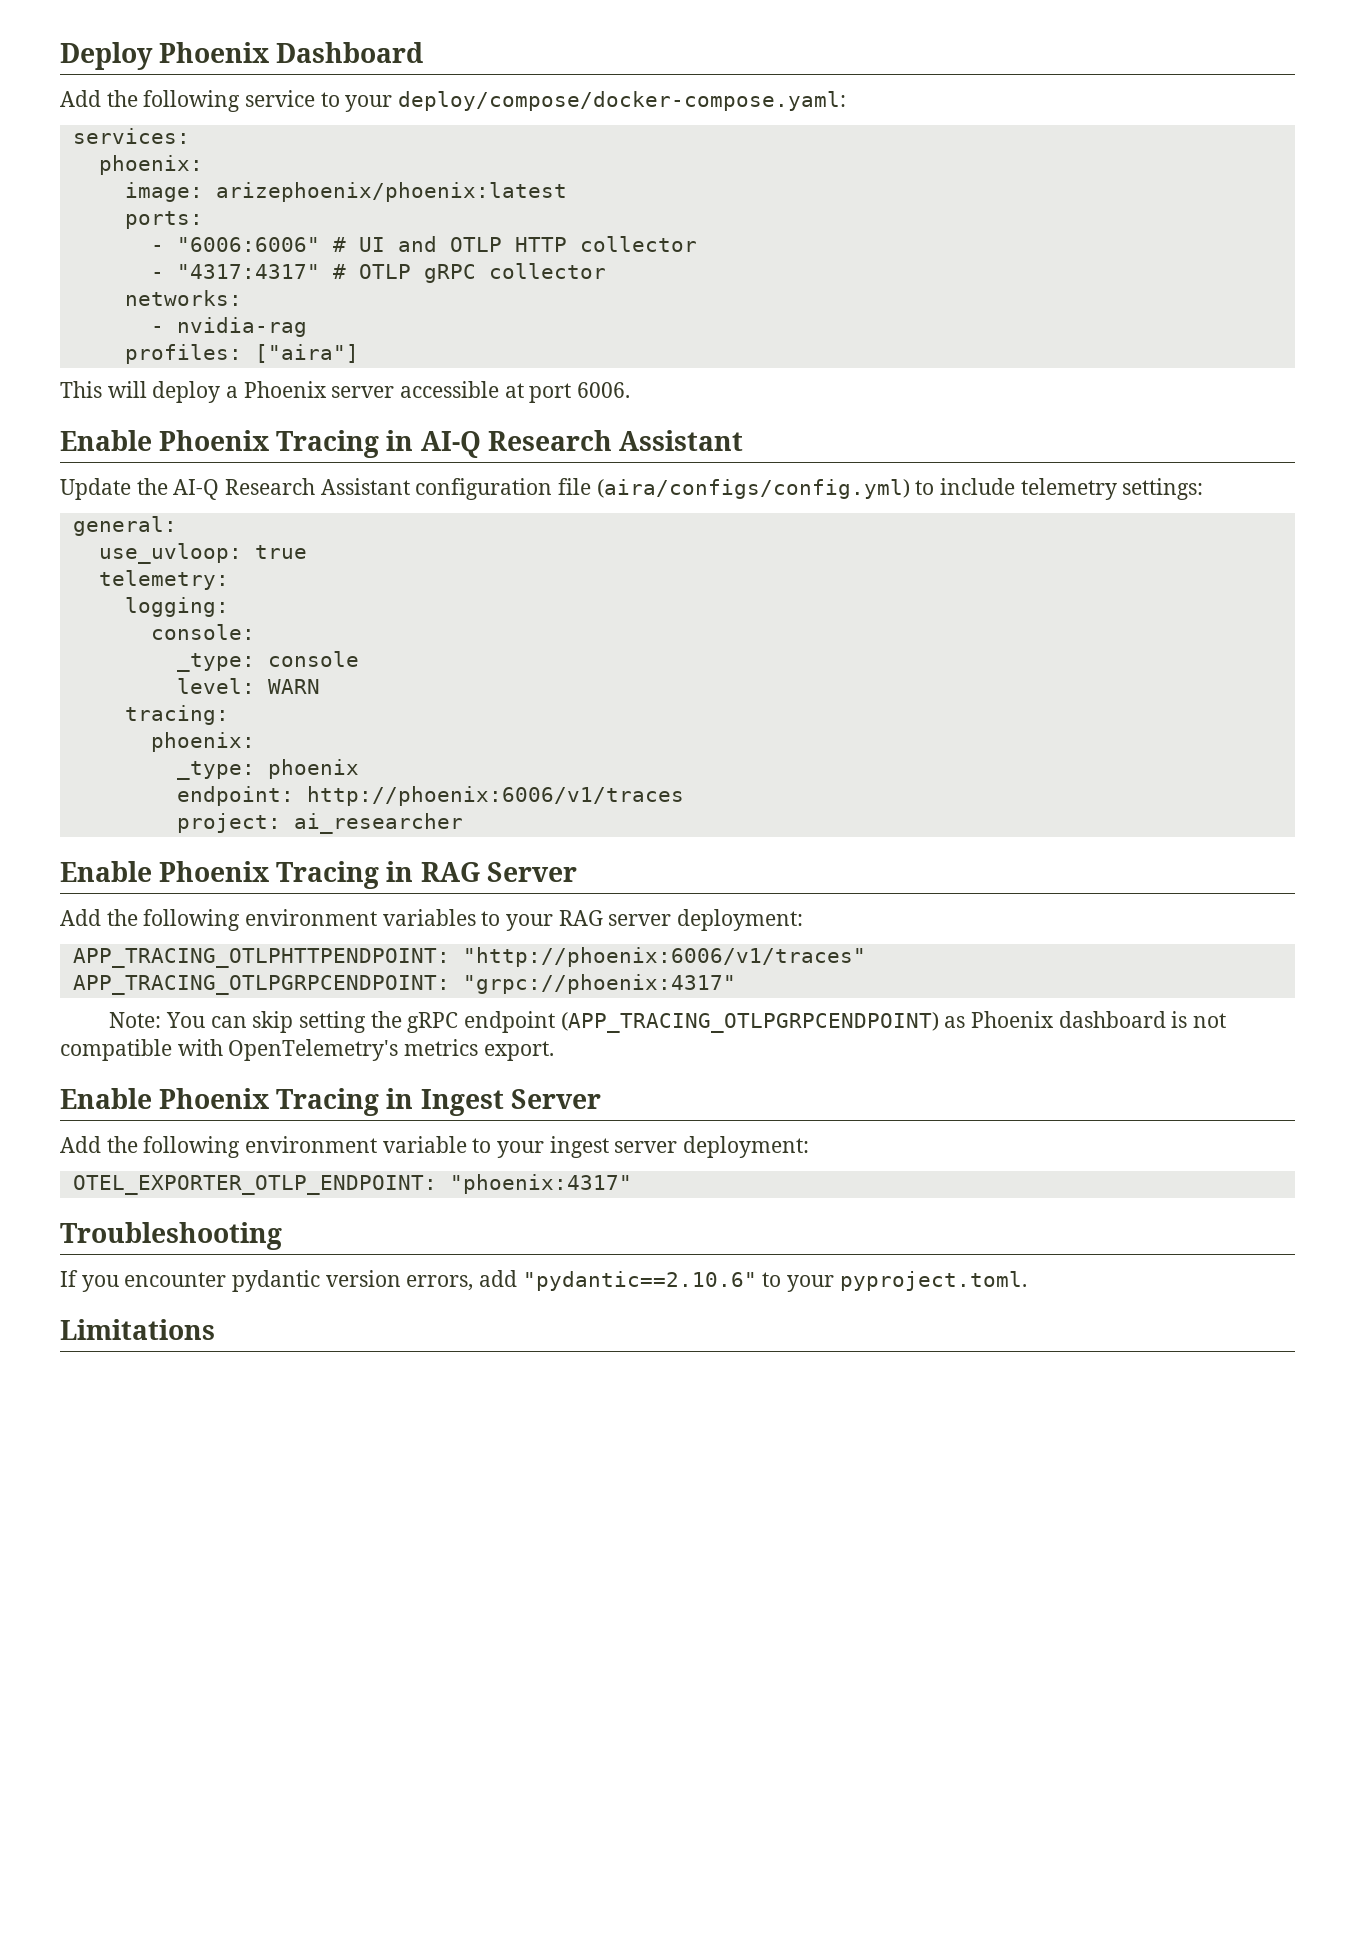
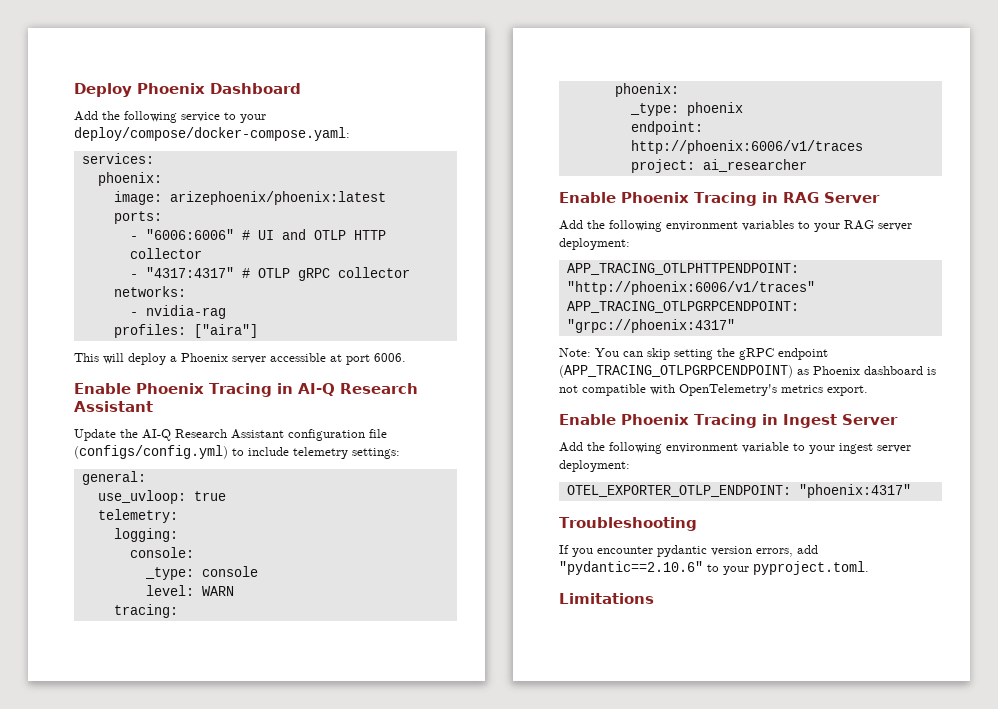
- Update the AI-Q Research Assistant configuration file (aira/configs/config.yml) to include telemetry settings:
+ Update the AI-Q Research Assistant configuration file (configs/config.yml) to include telemetry settings:

